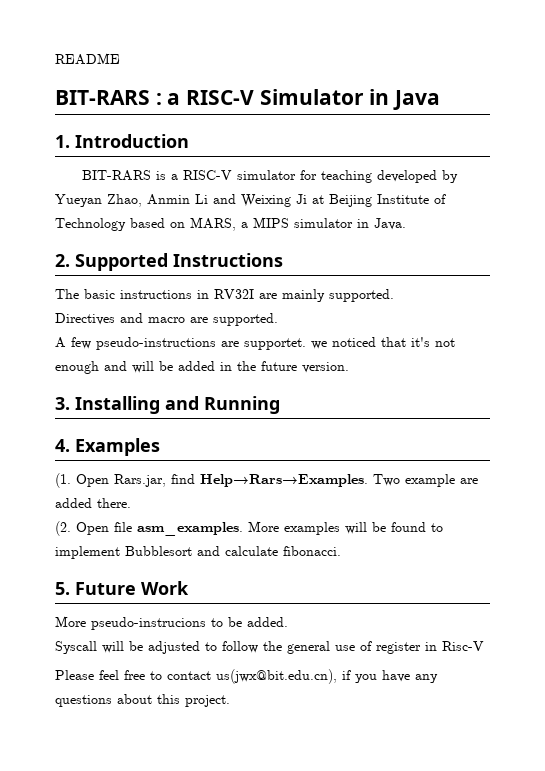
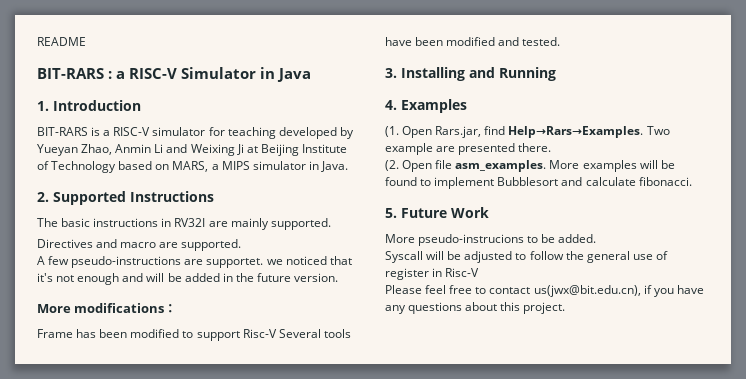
+ More modifications：
+ Frame has been modified to support Risc-V Several tools have been modified and tested.
- Two example are added there.
+ Two example are presented there.

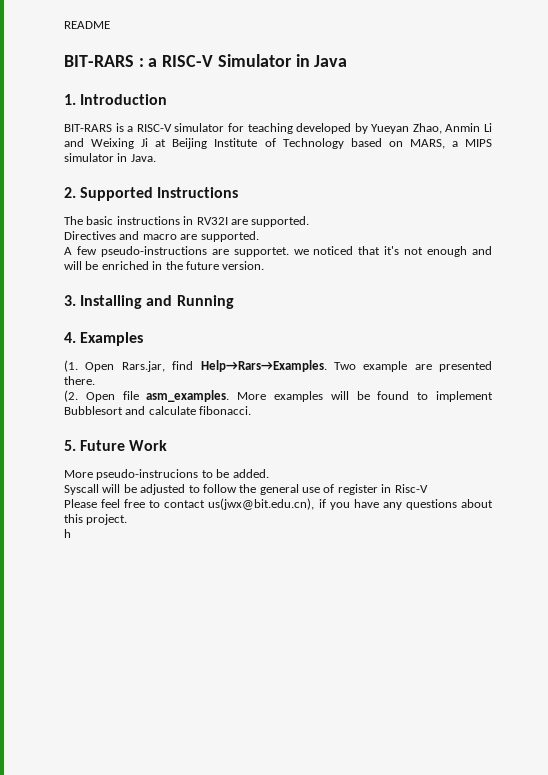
- The basic instructions in RV32I are mainly supported.
+ The basic instructions in RV32I are supported.
- A few pseudo-instructions are supportet. we noticed that it's not enough and will be added in the future version.
+ A few pseudo-instructions are supportet. we noticed that it's not enough and will be enriched in the future version.
- More modifications：
- Frame has been modified to support Risc-V Several tools have been modified and tested.
+ h

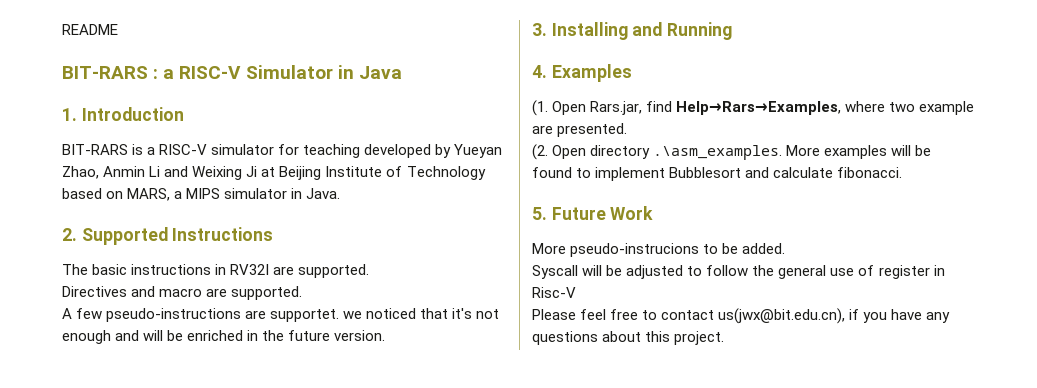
- (1. Open Rars.jar, find Help→Rars→Examples. Two example are presented there.
+ (1. Open Rars.jar, find Help→Rars→Examples, where two example are presented.
- (2. Open file asm_examples. More examples will be found to implement Bubblesort and calculate fibonacci.
+ (2. Open directory .\asm_examples. More examples will be found to implement Bubblesort and calculate fibonacci.
- h

